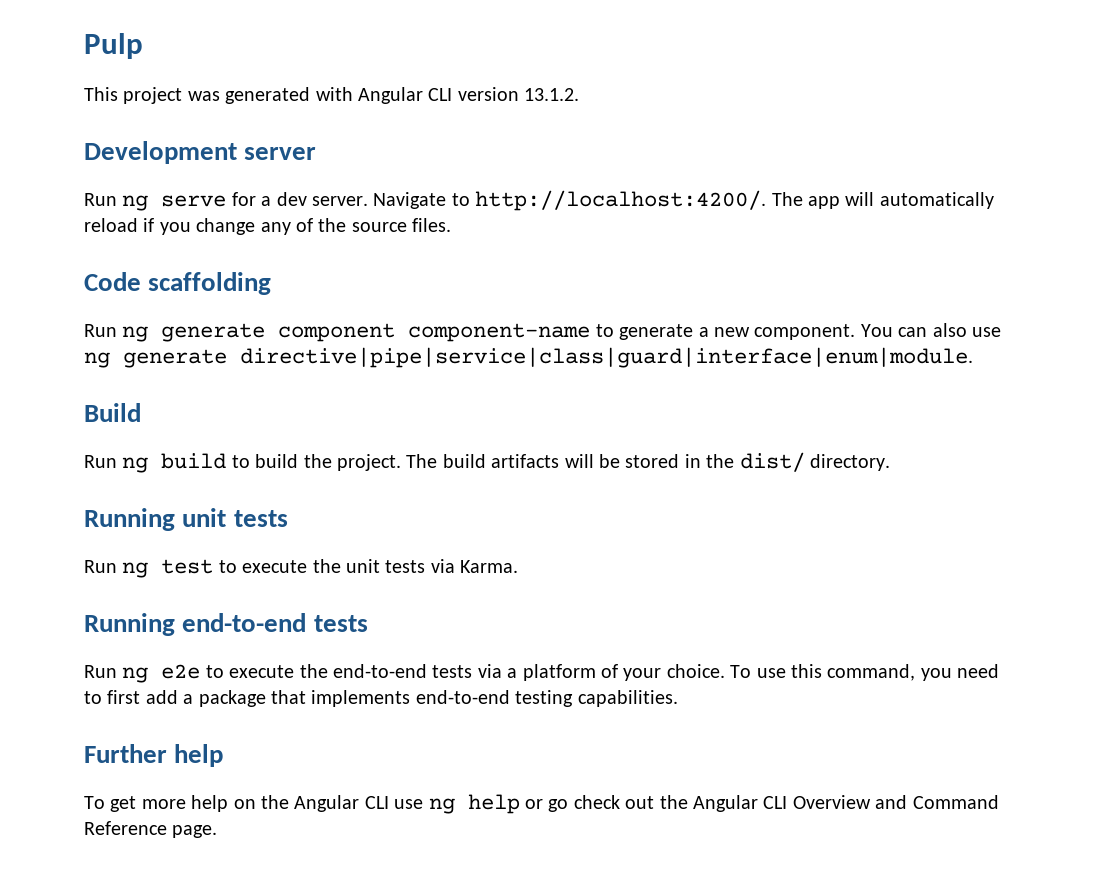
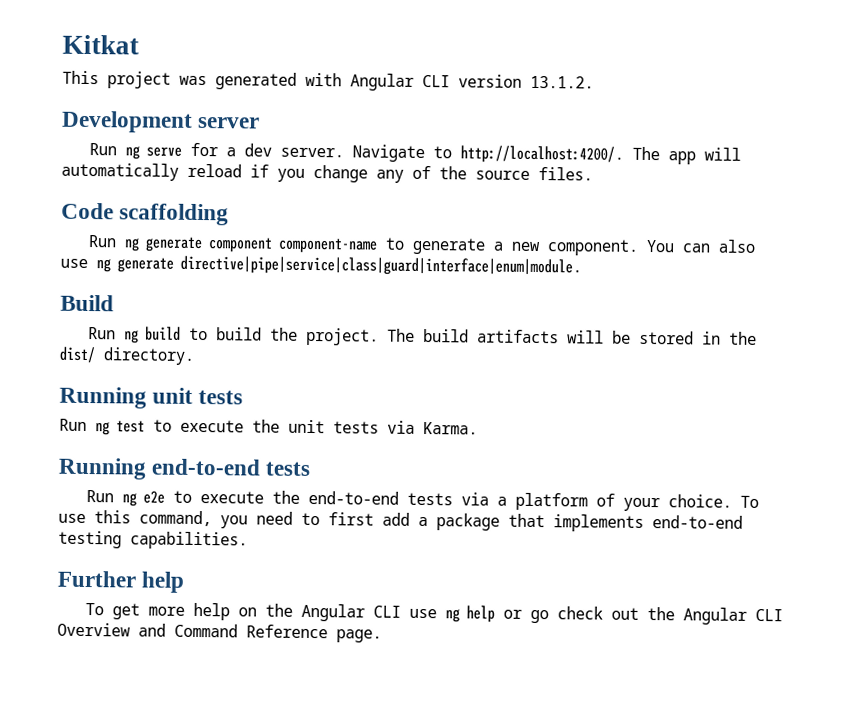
- Pulp
+ Kitkat

